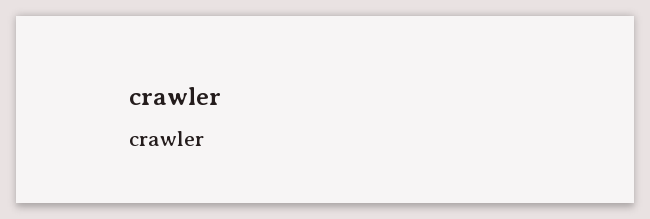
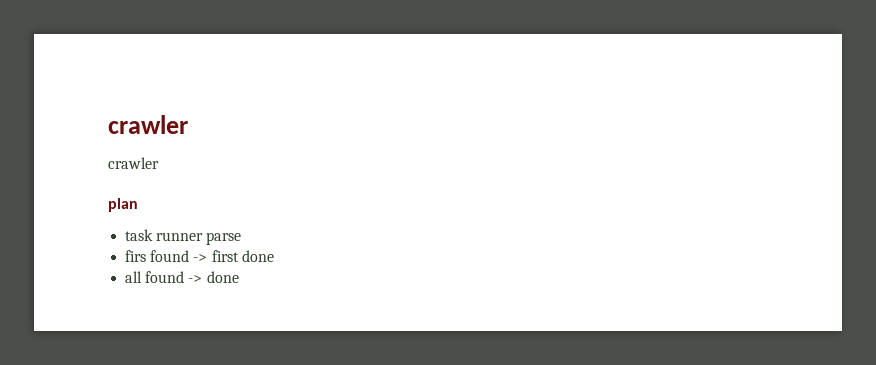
+ plan
+ task runner parse
+ firs found -> first done
+ all found -> done

